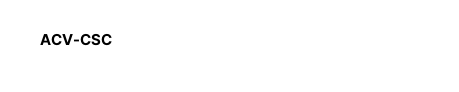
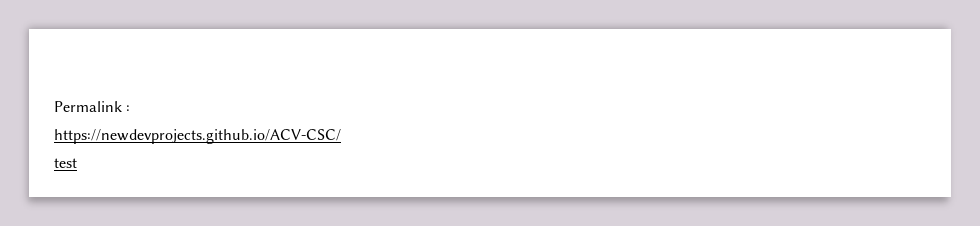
- ACV-CSC
+ Permalink :
+ https://newdevprojects.github.io/ACV-CSC/
+ test

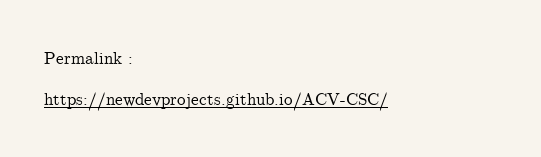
- test

